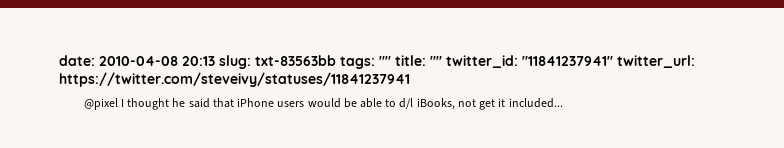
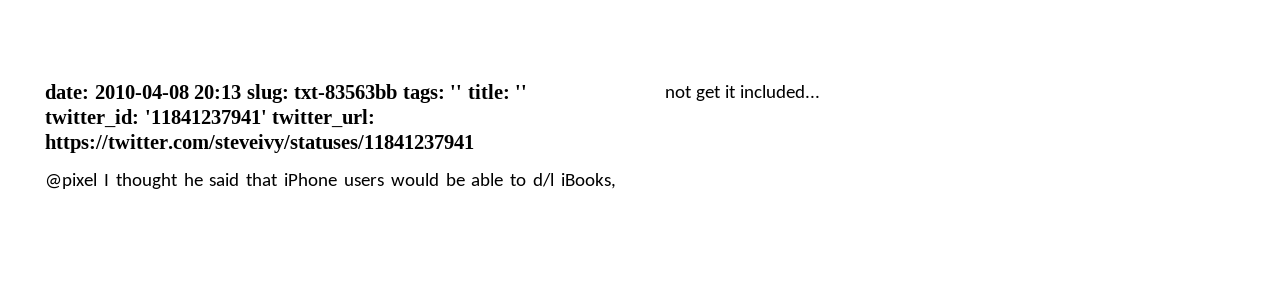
- date: 2010-04-08 20:13 slug: txt-83563bb tags: "" title: "" twitter_id: "11841237941" twitter_url: https://twitter.com/steveivy/statuses/11841237941
+ date: 2010-04-08 20:13 slug: txt-83563bb tags: '' title: '' twitter_id: '11841237941' twitter_url: https://twitter.com/steveivy/statuses/11841237941

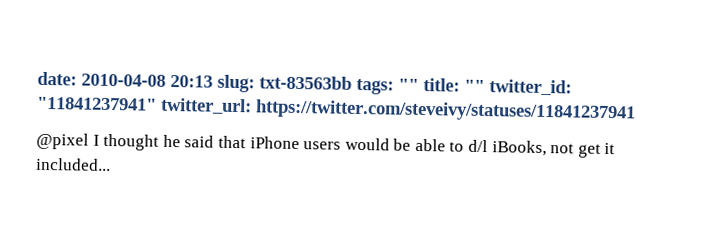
- date: 2010-04-08 20:13 slug: txt-83563bb tags: '' title: '' twitter_id: '11841237941' twitter_url: https://twitter.com/steveivy/statuses/11841237941
+ date: 2010-04-08 20:13 slug: txt-83563bb tags: "" title: "" twitter_id: "11841237941" twitter_url: https://twitter.com/steveivy/statuses/11841237941

